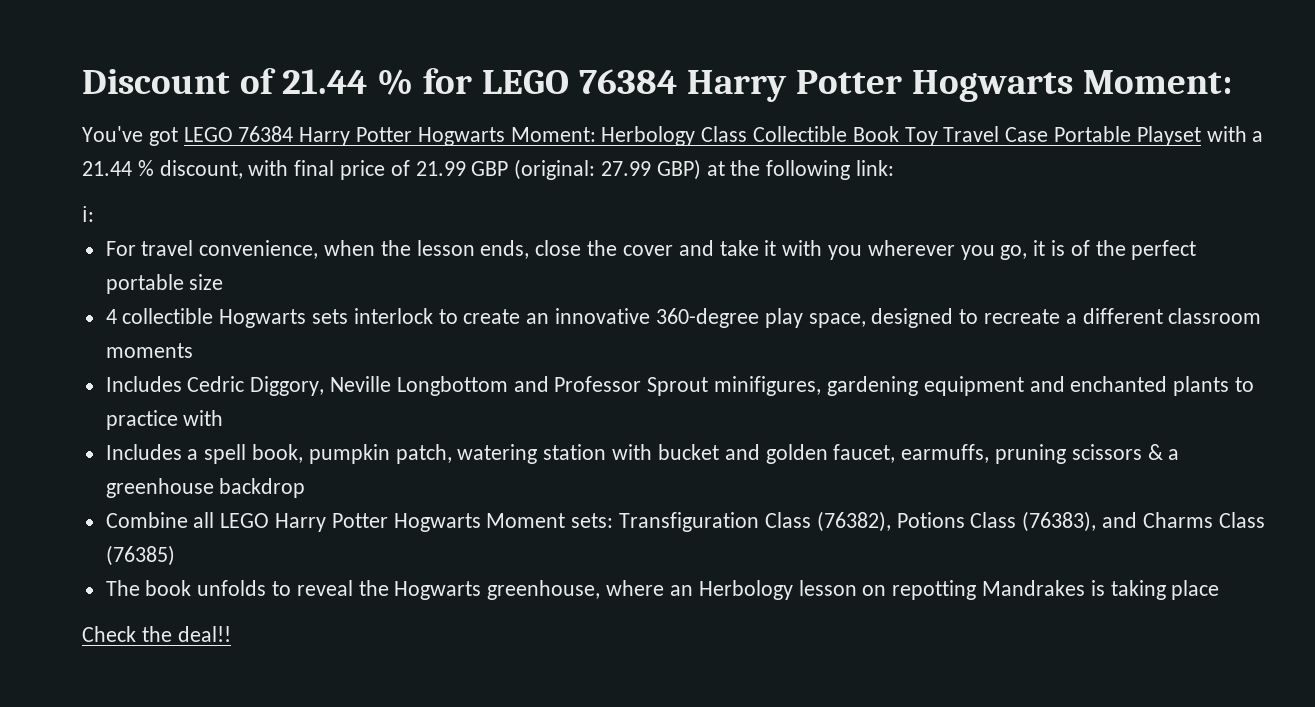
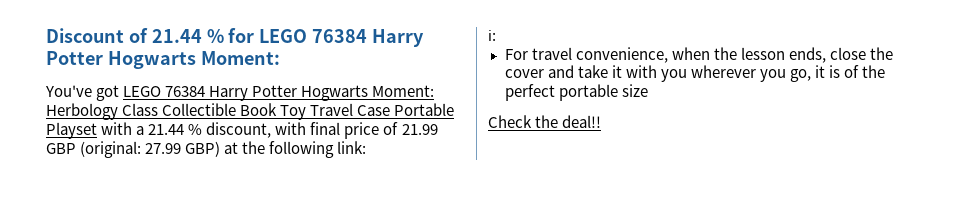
- 4 collectible Hogwarts sets interlock to create an innovative 360-degree play space, designed to recreate a different classroom moments
- Includes Cedric Diggory, Neville Longbottom and Professor Sprout minifigures, gardening equipment and enchanted plants to practice with
- Includes a spell book, pumpkin patch, watering station with bucket and golden faucet, earmuffs, pruning scissors & a greenhouse backdrop
- Combine all LEGO Harry Potter Hogwarts Moment sets: Transfiguration Class (76382), Potions Class (76383), and Charms Class (76385)
- The book unfolds to reveal the Hogwarts greenhouse, where an Herbology lesson on repotting Mandrakes is taking place

